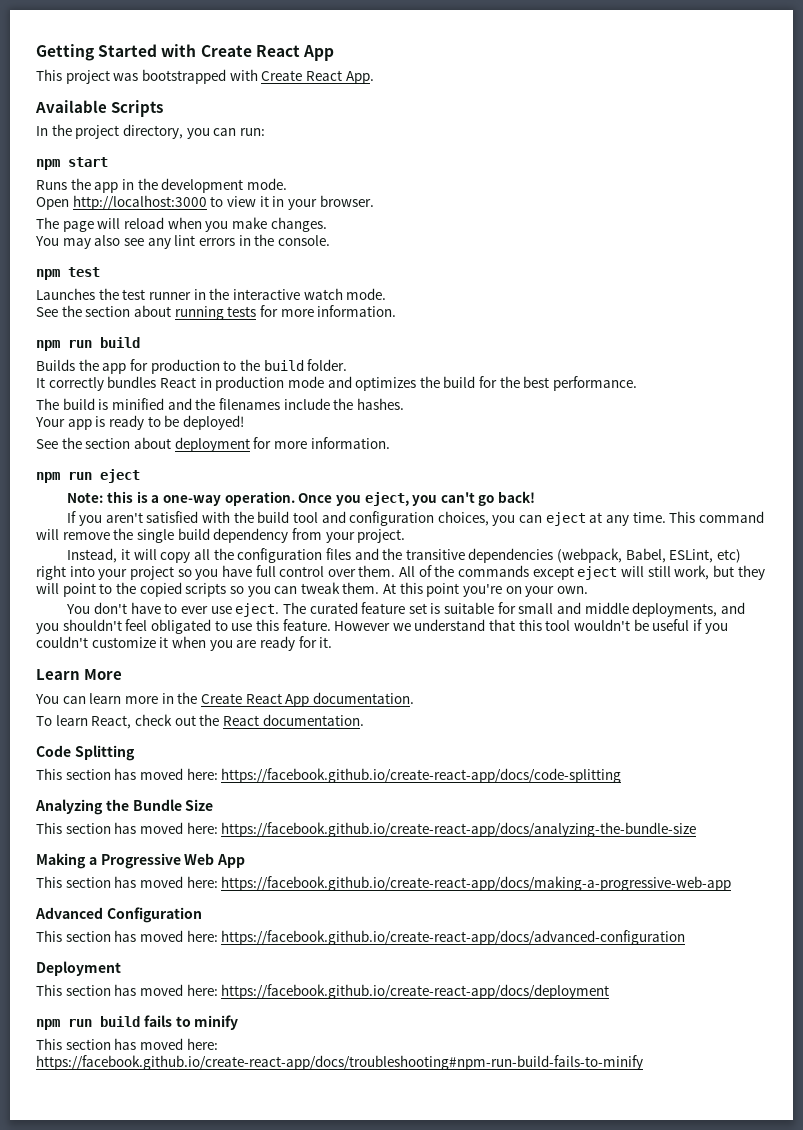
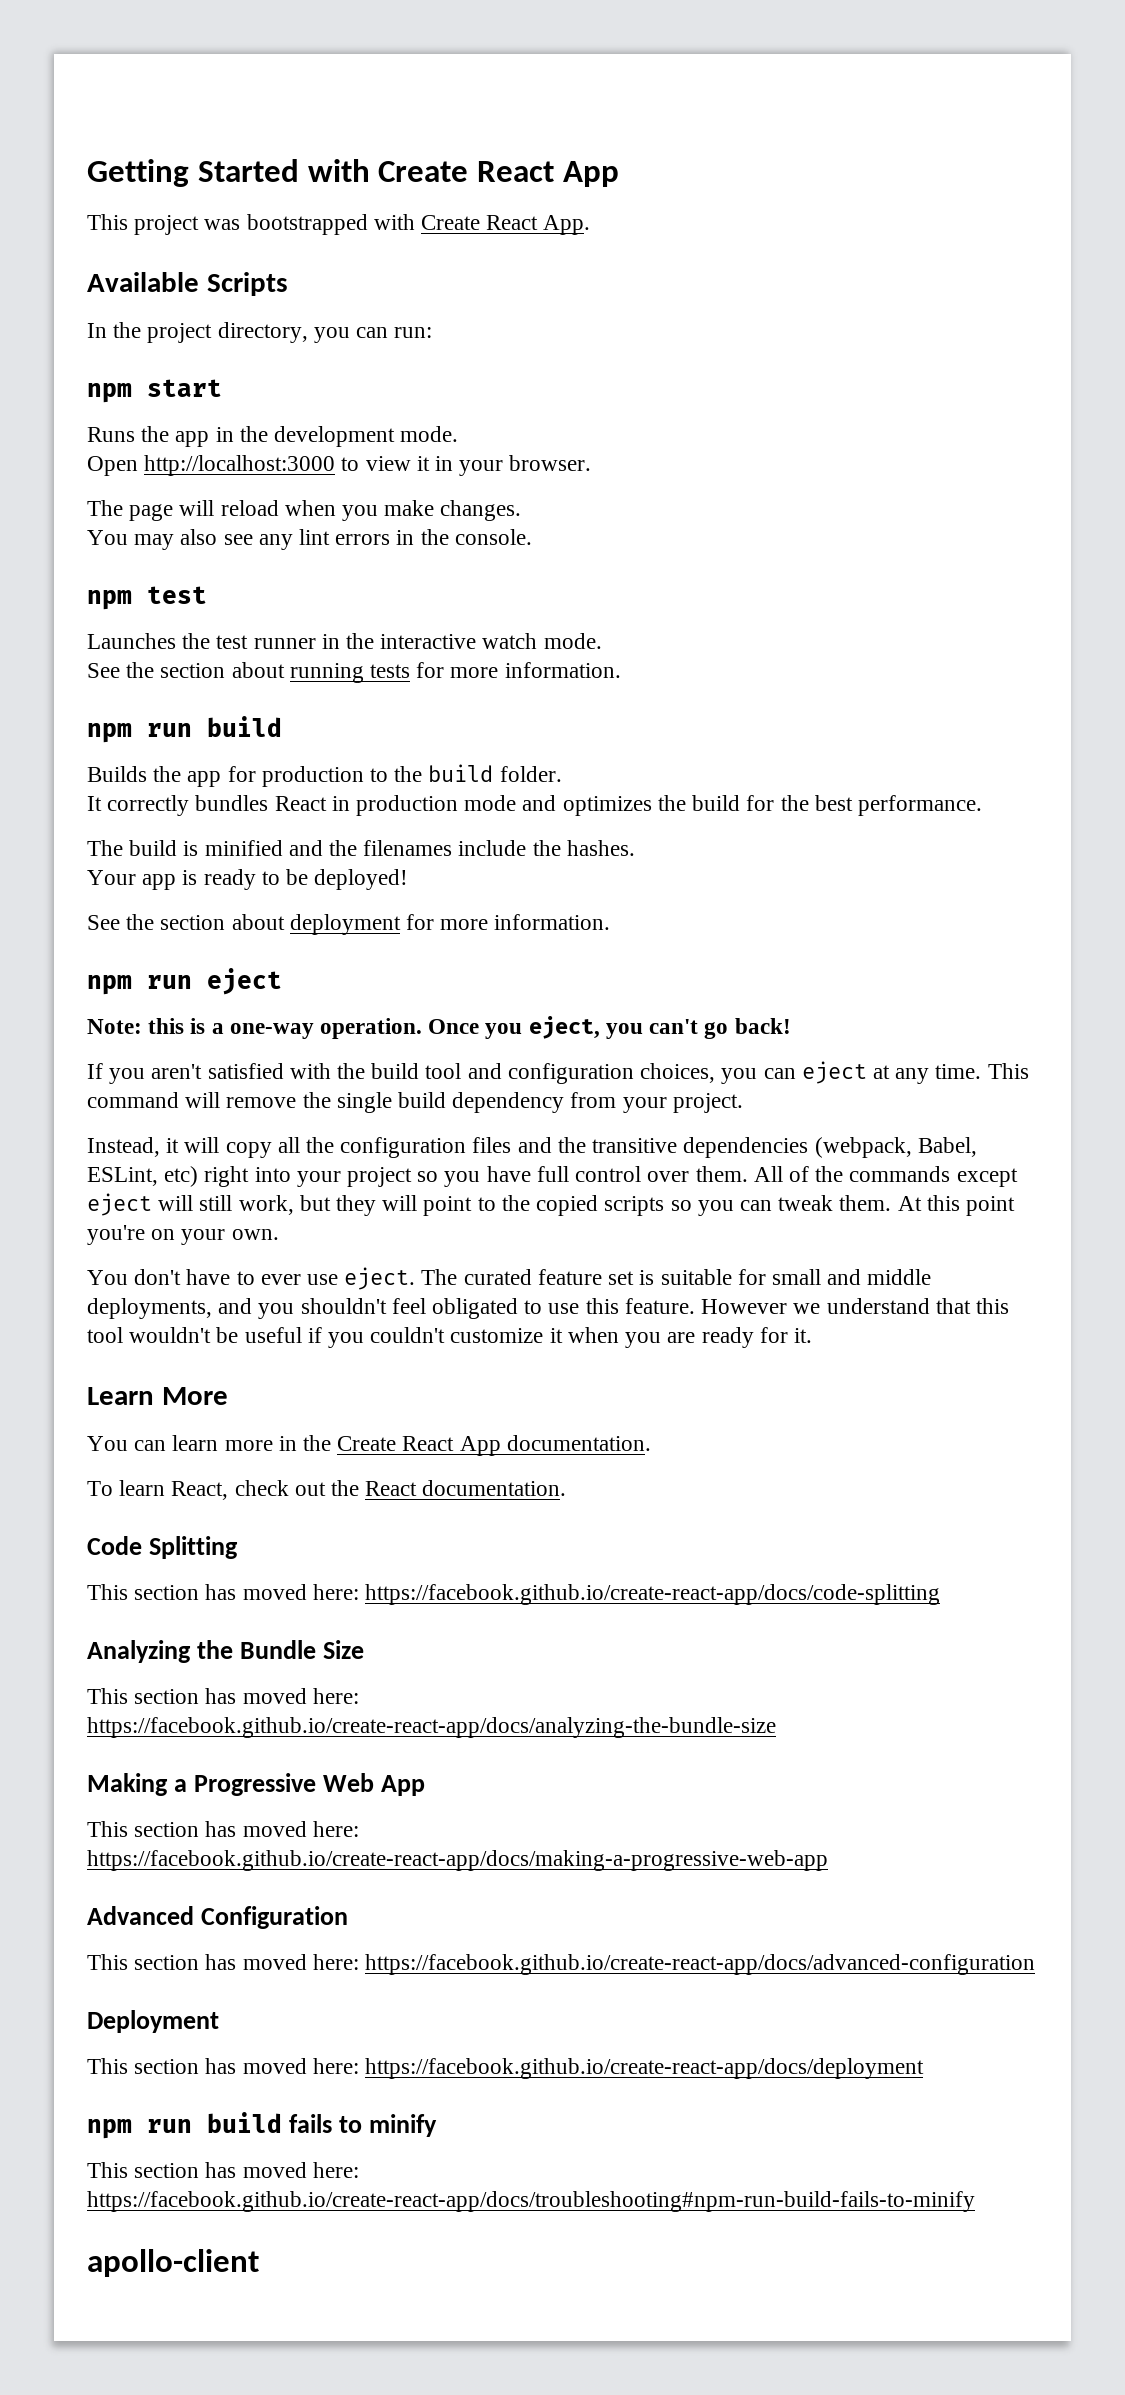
+ apollo-client

